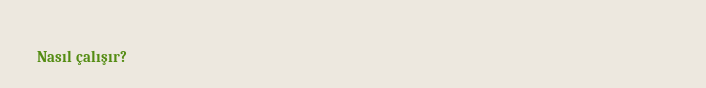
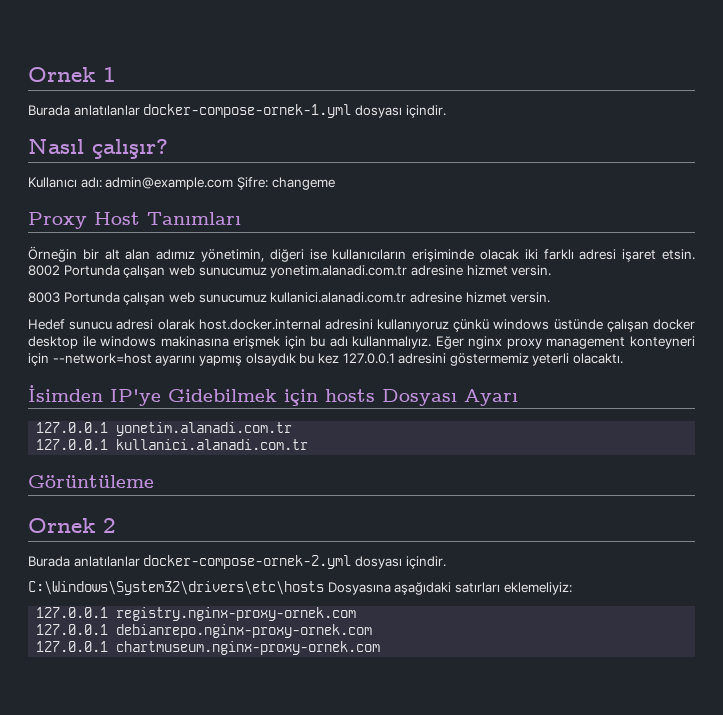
+ Ornek 1
+ Burada anlatılanlar docker-compose-ornek-1.yml dosyası içindir.
  Nasıl çalışır?
+ Kullanıcı adı: admin@example.com Şifre: changeme
+ Proxy Host Tanımları
+ Örneğin bir alt alan adımız yönetimin, diğeri ise kullanıcıların erişiminde olacak iki farklı adresi işaret etsin. 8002 Portunda çalışan web sunucumuz yonetim.alanadi.com.tr adresine hizmet versin.
+ 8003 Portunda çalışan web sunucumuz kullanici.alanadi.com.tr adresine hizmet versin.
+ Hedef sunucu adresi olarak host.docker.internal adresini kullanıyoruz çünkü windows üstünde çalışan docker desktop ile windows makinasına erişmek için bu adı kullanmalıyız. Eğer nginx proxy management konteyneri için --network=host ayarını yapmış olsaydık bu kez 127.0.0.1 adresini göstermemiz yeterli olacaktı.
+ İsimden IP'ye Gidebilmek için hosts Dosyası Ayarı
+ 127.0.0.1 yonetim.alanadi.com.tr
+ 127.0.0.1 kullanici.alanadi.com.tr
+ Görüntüleme
+ Ornek 2
+ Burada anlatılanlar docker-compose-ornek-2.yml dosyası içindir.
+ C:\Windows\System32\drivers\etc\hosts Dosyasına aşağıdaki satırları eklemeliyiz:
+ 127.0.0.1 registry.nginx-proxy-ornek.com
+ 127.0.0.1 debianrepo.nginx-proxy-ornek.com
+ 127.0.0.1 chartmuseum.nginx-proxy-ornek.com

